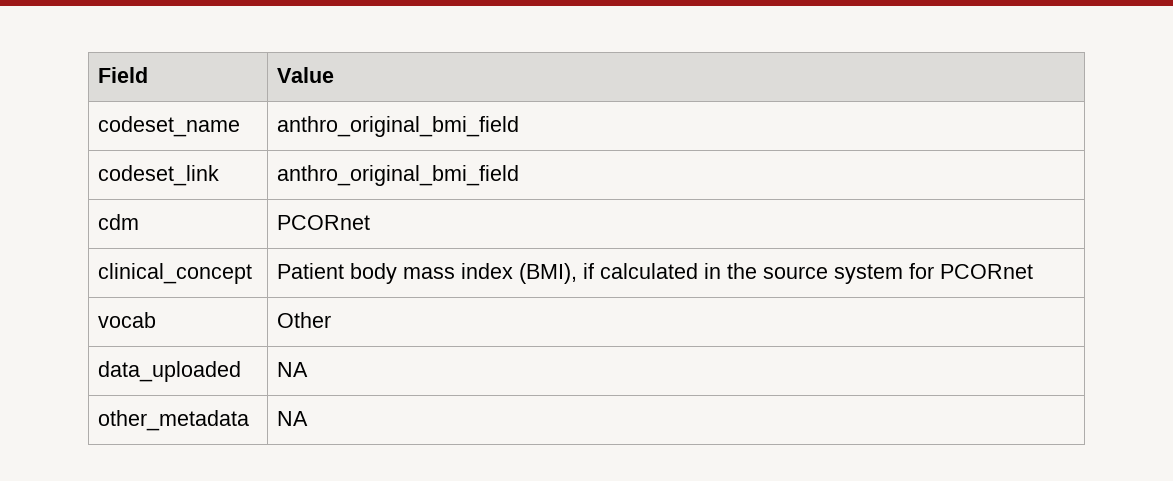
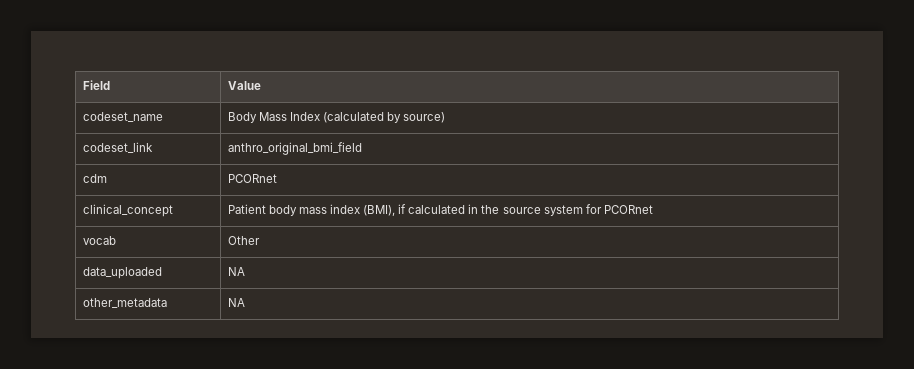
- codeset_name | anthro_original_bmi_field
+ codeset_name | Body Mass Index (calculated by source)

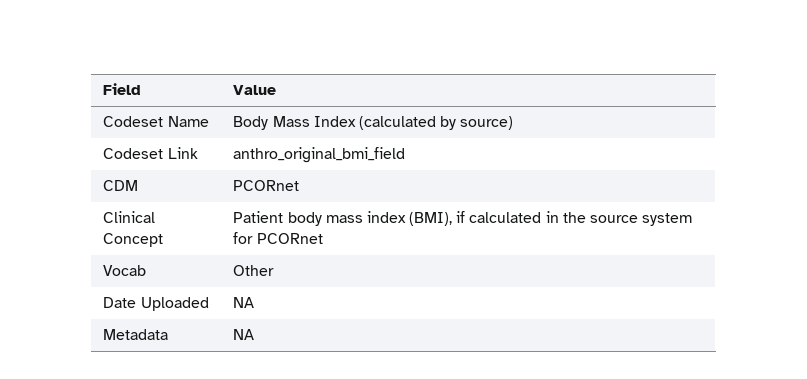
- codeset_name | Body Mass Index (calculated by source)
+ Codeset Name | Body Mass Index (calculated by source)
- codeset_link | anthro_original_bmi_field
+ Codeset Link | anthro_original_bmi_field
- cdm | PCORnet
- clinical_concept | Patient body mass index (BMI), if calculated in the source system for PCORnet
+ CDM | PCORnet
+ Clinical Concept | Patient body mass index (BMI), if calculated in the source system for PCORnet
- vocab | Other
+ Vocab | Other
- data_uploaded | NA
+ Date Uploaded | NA
- other_metadata | NA
+ Metadata | NA

